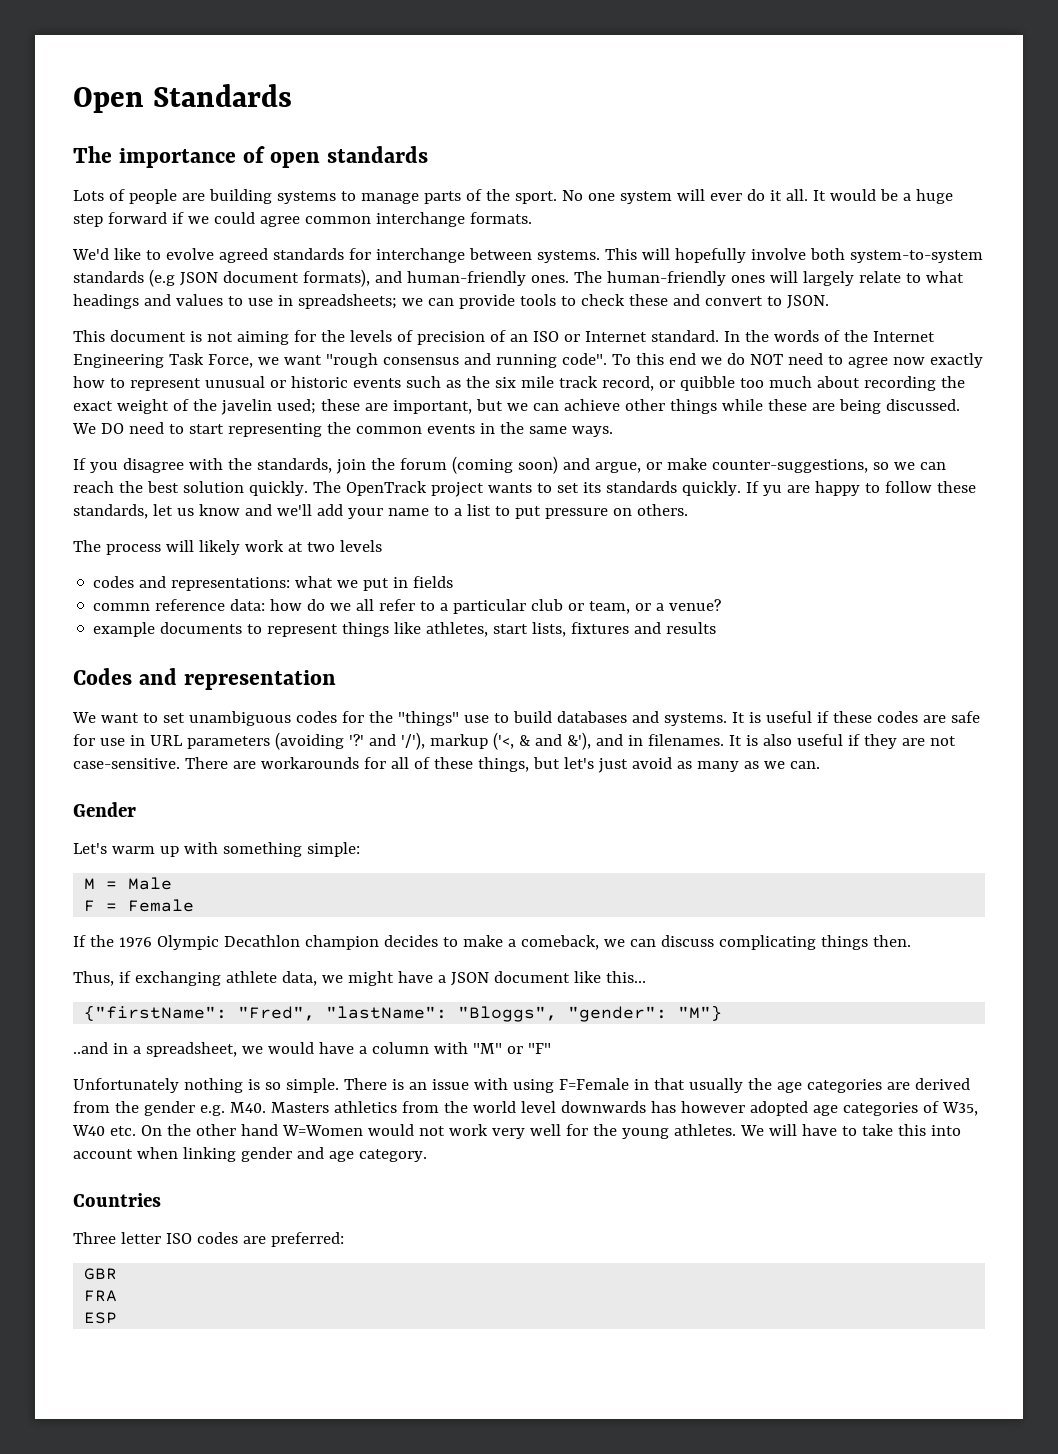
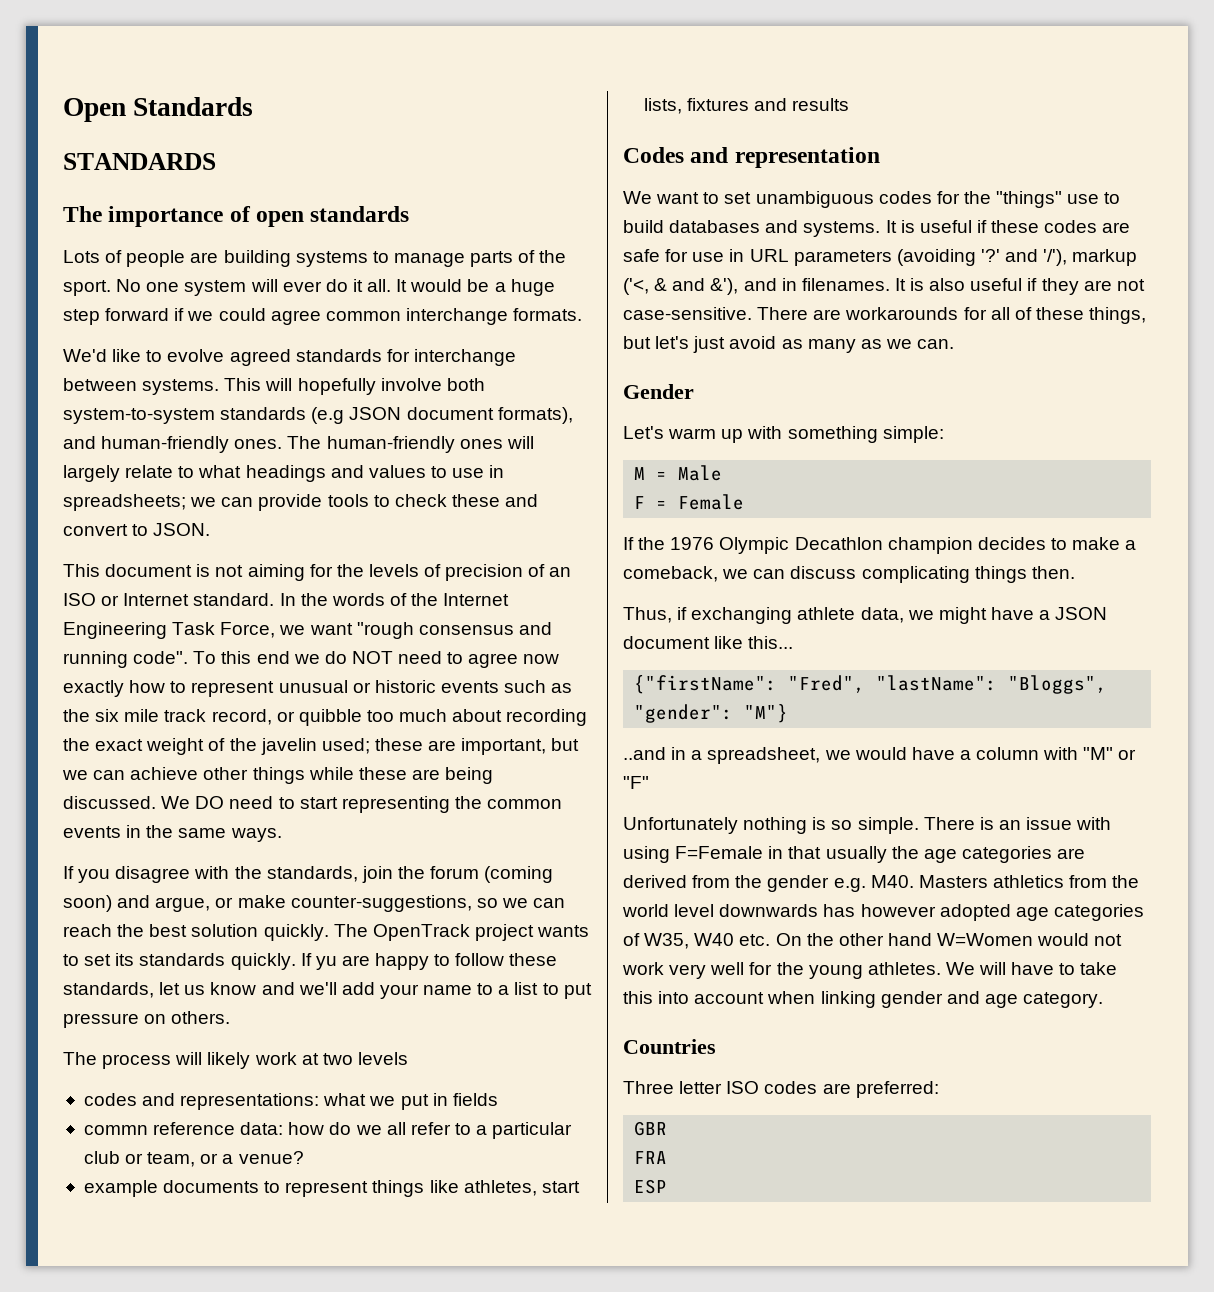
+ STANDARDS

